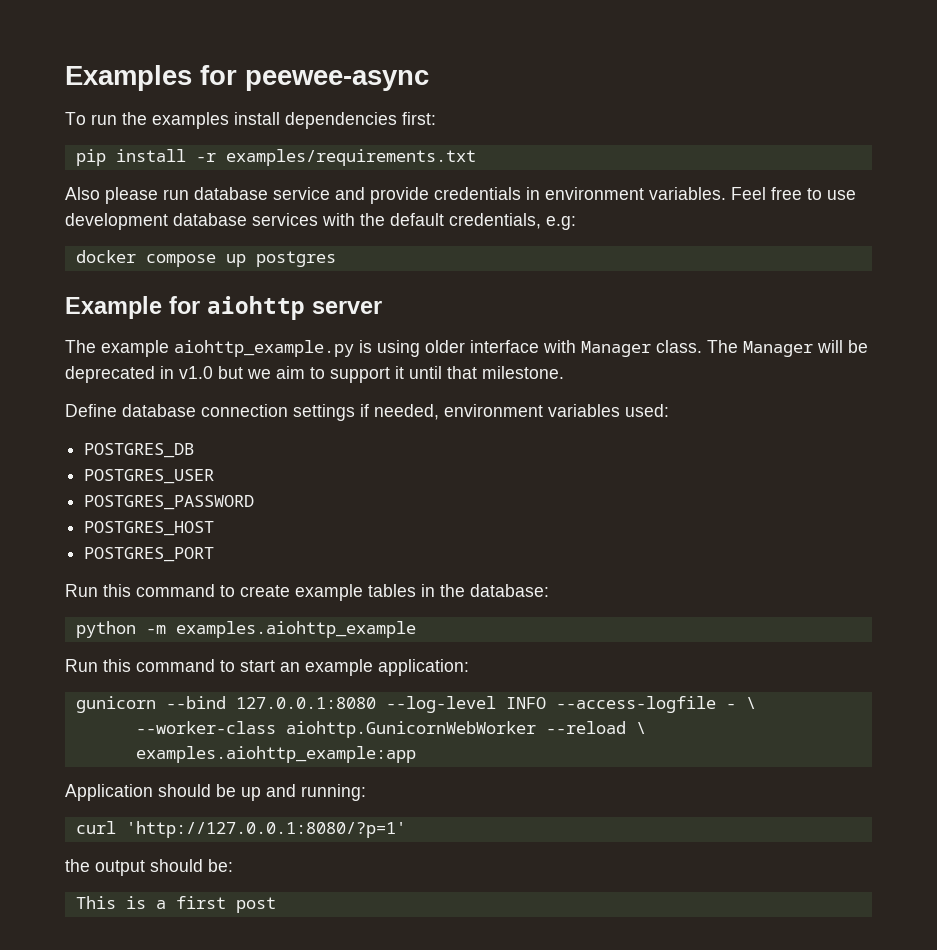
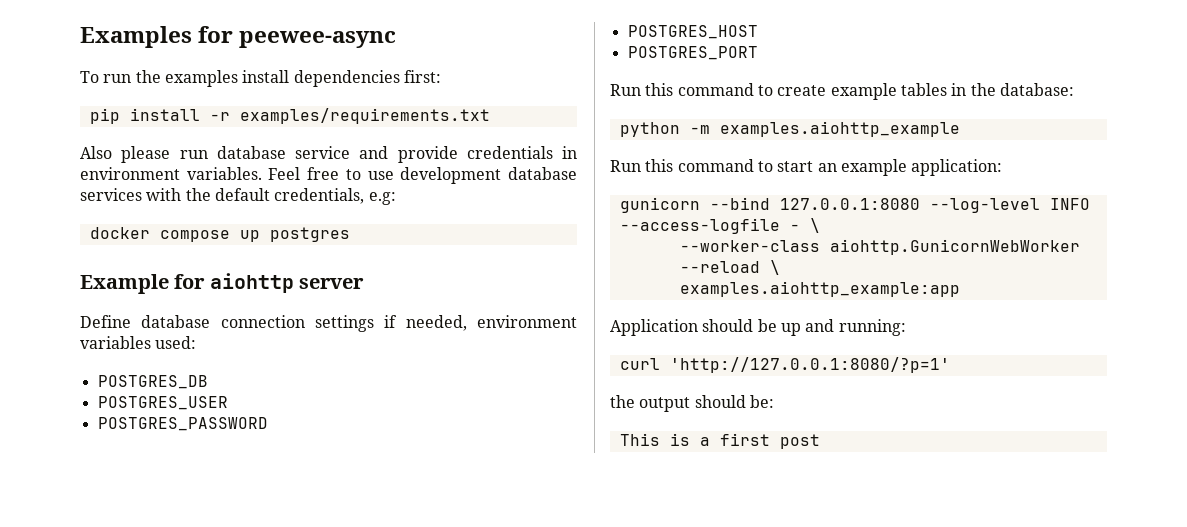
- The example aiohttp_example.py is using older interface with Manager class. The Manager will be deprecated in v1.0 but we aim to support it until that milestone.

